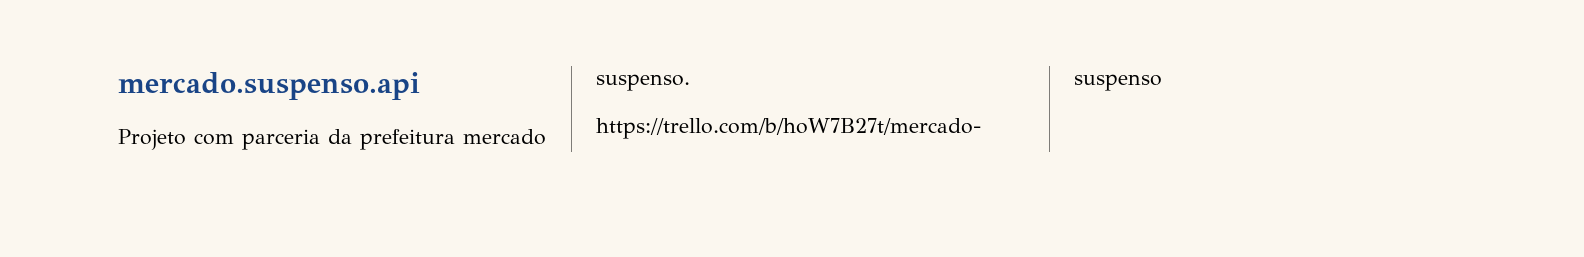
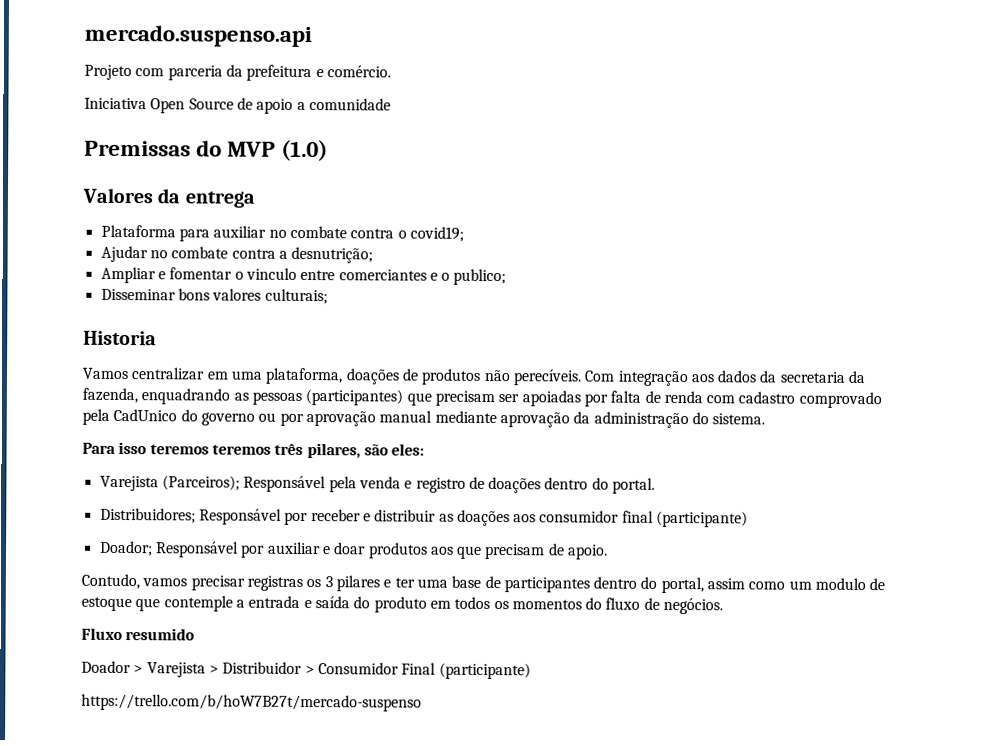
- Projeto com parceria da prefeitura mercado suspenso.
+ Projeto com parceria da prefeitura e comércio.
+ Iniciativa Open Source de apoio a comunidade
+ Premissas do MVP (1.0)
+ Valores da entrega
+ Plataforma para auxiliar no combate contra o covid19;
+ Ajudar no combate contra a desnutrição;
+ Ampliar e fomentar o vinculo entre comerciantes e o publico;
+ Disseminar bons valores culturais;
+ Historia
+ Vamos centralizar em uma plataforma, doações de produtos não perecíveis. Com integração aos dados da secretaria da fazenda, enquadrando as pessoas (participantes) que precisam ser apoiadas por falta de renda com cadastro comprovado pela CadUnico do governo ou por aprovação manual mediante aprovação da administração do sistema.
+ Para isso teremos teremos três pilares, são eles:
+ Varejista (Parceiros); Responsável pela venda e registro de doações dentro do portal.
+ Distribuidores; Responsável por receber e distribuir as doações aos consumidor final (participante)
+ Doador; Responsável por auxiliar e doar produtos aos que precisam de apoio.
+ Contudo, vamos precisar registras os 3 pilares e ter uma base de participantes dentro do portal, assim como um modulo de estoque que contemple a entrada e saída do produto em todos os momentos do fluxo de negócios.
+ Fluxo resumido
+ Doador > Varejista > Distribuidor > Consumidor Final (participante)

